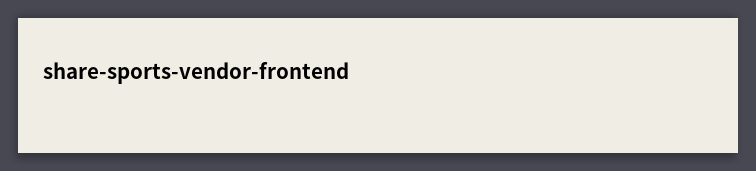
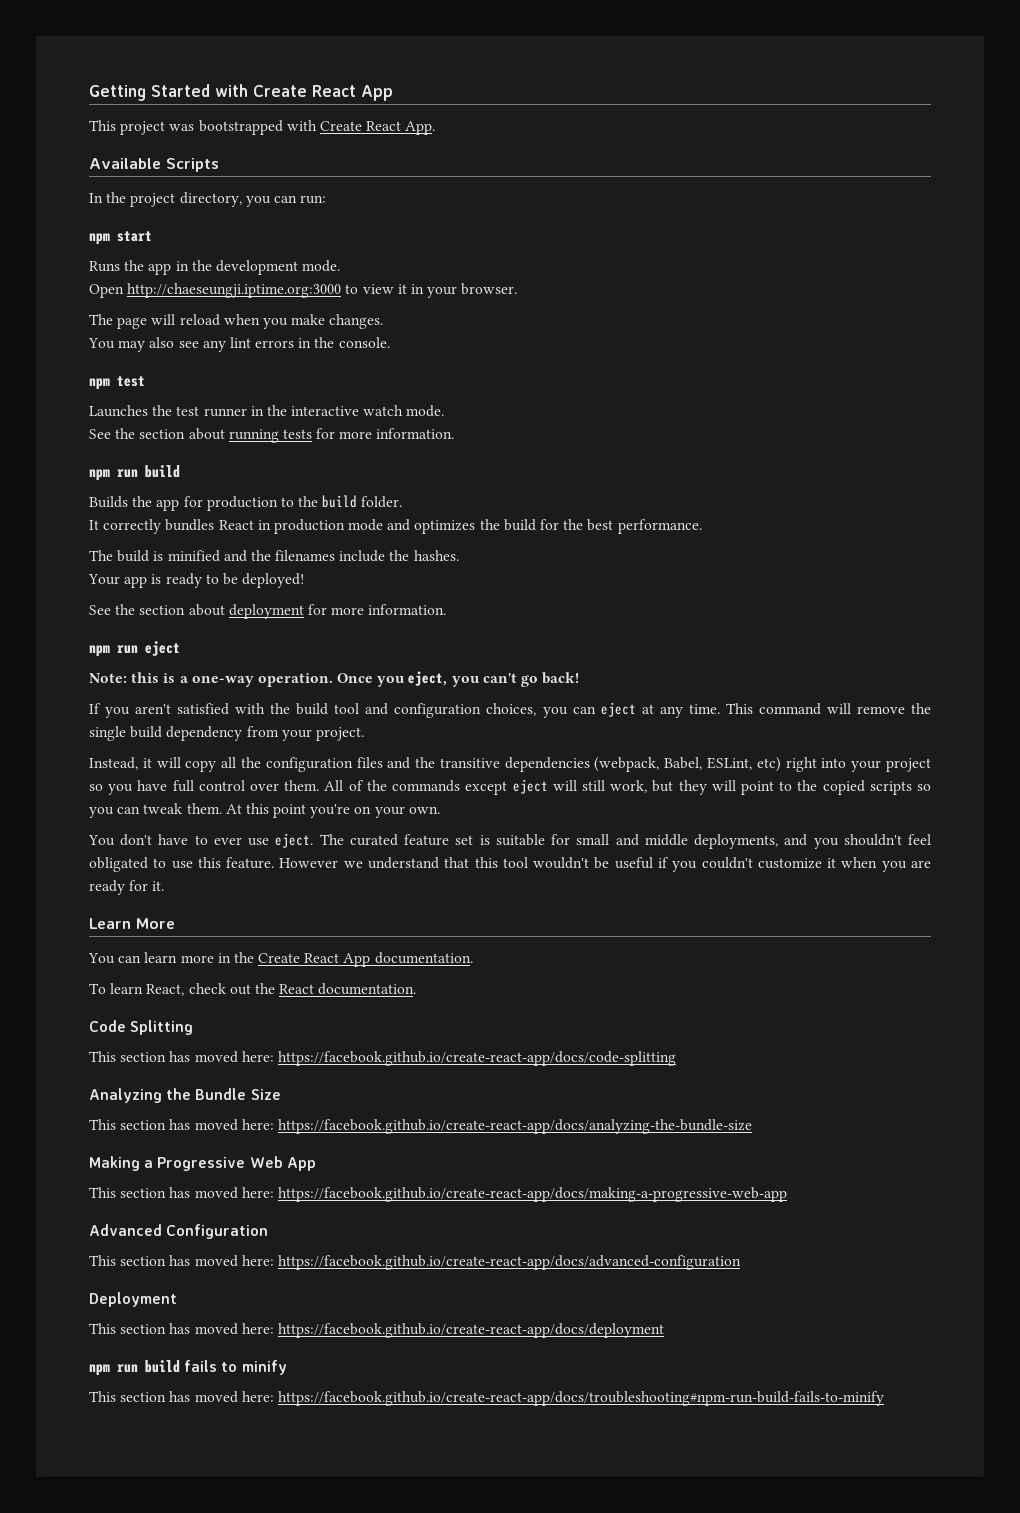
- share-sports-vendor-frontend
+ Getting Started with Create React App
+ This project was bootstrapped with Create React App.
+ Available Scripts
+ In the project directory, you can run:
+ npm start
+ Runs the app in the development mode.
+ Open http://chaeseungji.iptime.org:3000 to view it in your browser.
+ The page will reload when you make changes.
+ You may also see any lint errors in the console.
+ npm test
+ Launches the test runner in the interactive watch mode.
+ See the section about running tests for more information.
+ npm run build
+ Builds the app for production to the build folder.
+ It correctly bundles React in production mode and optimizes the build for the best performance.
+ The build is minified and the filenames include the hashes.
+ Your app is ready to be deployed!
+ See the section about deployment for more information.
+ npm run eject
+ Note: this is a one-way operation. Once you eject, you can't go back!
+ If you aren't satisfied with the build tool and configuration choices, you can eject at any time. This command will remove the single build dependency from your project.
+ Instead, it will copy all the configuration files and the transitive dependencies (webpack, Babel, ESLint, etc) right into your project so you have full control over them. All of the commands except eject will still work, but they will point to the copied scripts so you can tweak them. At this point you're on your own.
+ You don't have to ever use eject. The curated feature set is suitable for small and middle deployments, and you shouldn't feel obligated to use this feature. However we understand that this tool wouldn't be useful if you couldn't customize it when you are ready for it.
+ Learn More
+ You can learn more in the Create React App documentation.
+ To learn React, check out the React documentation.
+ Code Splitting
+ This section has moved here: https://facebook.github.io/create-react-app/docs/code-splitting
+ Analyzing the Bundle Size
+ This section has moved here: https://facebook.github.io/create-react-app/docs/analyzing-the-bundle-size
+ Making a Progressive Web App
+ This section has moved here: https://facebook.github.io/create-react-app/docs/making-a-progressive-web-app
+ Advanced Configuration
+ This section has moved here: https://facebook.github.io/create-react-app/docs/advanced-configuration
+ Deployment
+ This section has moved here: https://facebook.github.io/create-react-app/docs/deployment
+ npm run build fails to minify
+ This section has moved here: https://facebook.github.io/create-react-app/docs/troubleshooting#npm-run-build-fails-to-minify

